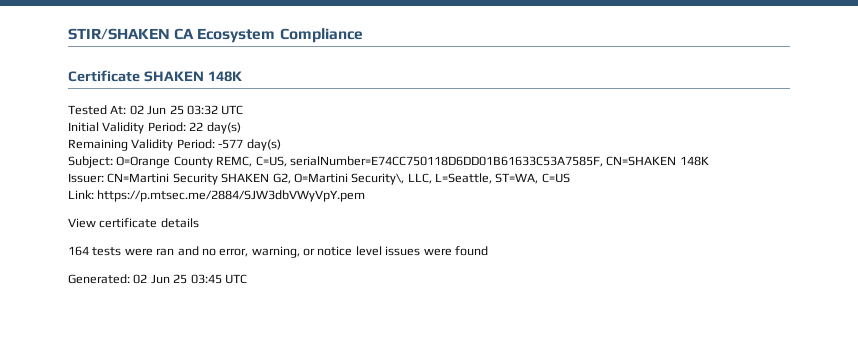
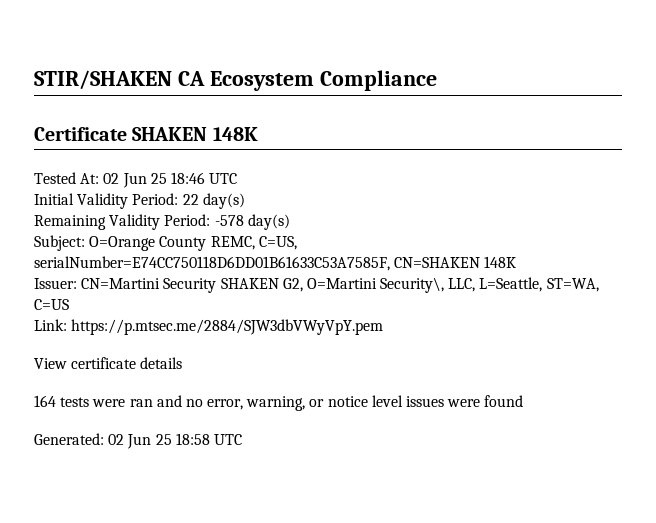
- Tested At: 02 Jun 25 03:32 UTC
+ Tested At: 02 Jun 25 18:46 UTC
- Remaining Validity Period: -577 day(s)
+ Remaining Validity Period: -578 day(s)
- Generated: 02 Jun 25 03:45 UTC
+ Generated: 02 Jun 25 18:58 UTC

